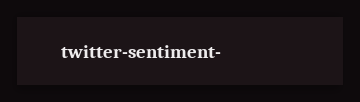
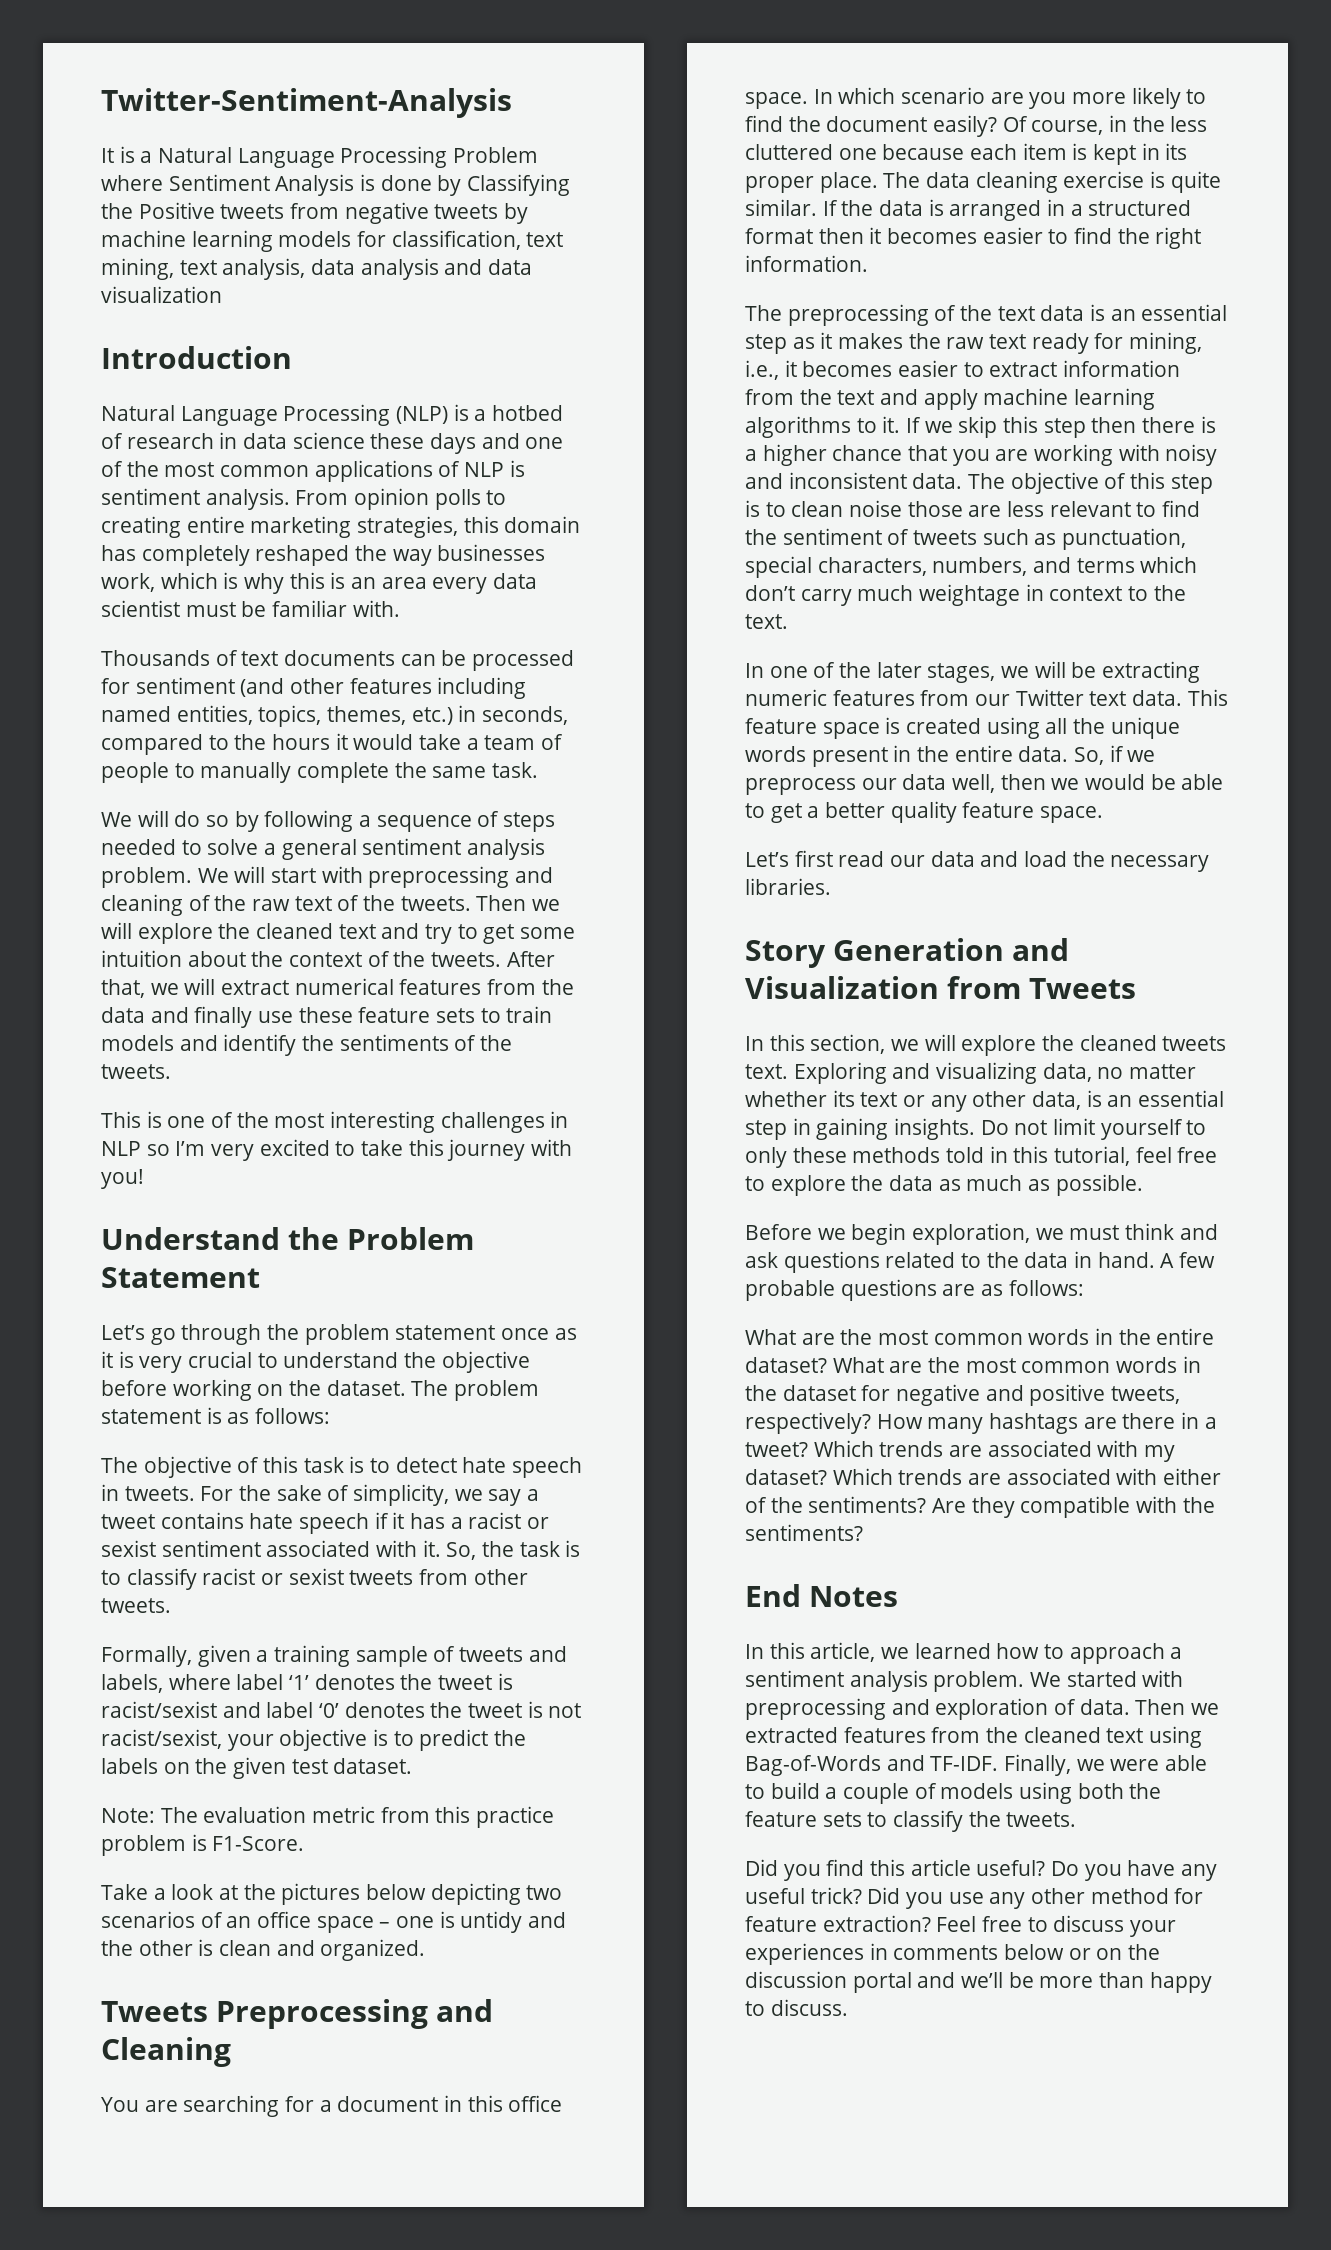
- twitter-sentiment-
+ Twitter-Sentiment-Analysis
+ It is a Natural Language Processing Problem where Sentiment Analysis is done by Classifying the Positive tweets from negative tweets by machine learning models for classification, text mining, text analysis, data analysis and data visualization
+ Introduction
+ Natural Language Processing (NLP) is a hotbed of research in data science these days and one of the most common applications of NLP is sentiment analysis. From opinion polls to creating entire marketing strategies, this domain has completely reshaped the way businesses work, which is why this is an area every data scientist must be familiar with.
+ Thousands of text documents can be processed for sentiment (and other features including named entities, topics, themes, etc.) in seconds, compared to the hours it would take a team of people to manually complete the same task.
+ We will do so by following a sequence of steps needed to solve a general sentiment analysis problem. We will start with preprocessing and cleaning of the raw text of the tweets. Then we will explore the cleaned text and try to get some intuition about the context of the tweets. After that, we will extract numerical features from the data and finally use these feature sets to train models and identify the sentiments of the tweets.
+ This is one of the most interesting challenges in NLP so I’m very excited to take this journey with you!
+ Understand the Problem Statement
+ Let’s go through the problem statement once as it is very crucial to understand the objective before working on the dataset. The problem statement is as follows:
+ The objective of this task is to detect hate speech in tweets. For the sake of simplicity, we say a tweet contains hate speech if it has a racist or sexist sentiment associated with it. So, the task is to classify racist or sexist tweets from other tweets.
+ Formally, given a training sample of tweets and labels, where label ‘1’ denotes the tweet is racist/sexist and label ‘0’ denotes the tweet is not racist/sexist, your objective is to predict the labels on the given test dataset.
+ Note: The evaluation metric from this practice problem is F1-Score.
+ Take a look at the pictures below depicting two scenarios of an office space – one is untidy and the other is clean and organized.
+ Tweets Preprocessing and Cleaning
+ You are searching for a document in this office space. In which scenario are you more likely to find the document easily? Of course, in the less cluttered one because each item is kept in its proper place. The data cleaning exercise is quite similar. If the data is arranged in a structured format then it becomes easier to find the right information.
+ The preprocessing of the text data is an essential step as it makes the raw text ready for mining, i.e., it becomes easier to extract information from the text and apply machine learning algorithms to it. If we skip this step then there is a higher chance that you are working with noisy and inconsistent data. The objective of this step is to clean noise those are less relevant to find the sentiment of tweets such as punctuation, special characters, numbers, and terms which don’t carry much weightage in context to the text.
+ In one of the later stages, we will be extracting numeric features from our Twitter text data. This feature space is created using all the unique words present in the entire data. So, if we preprocess our data well, then we would be able to get a better quality feature space.
+ Let’s first read our data and load the necessary libraries.
+ Story Generation and Visualization from Tweets
+ In this section, we will explore the cleaned tweets text. Exploring and visualizing data, no matter whether its text or any other data, is an essential step in gaining insights. Do not limit yourself to only these methods told in this tutorial, feel free to explore the data as much as possible.
+ Before we begin exploration, we must think and ask questions related to the data in hand. A few probable questions are as follows:
+ What are the most common words in the entire dataset? What are the most common words in the dataset for negative and positive tweets, respectively? How many hashtags are there in a tweet? Which trends are associated with my dataset? Which trends are associated with either of the sentiments? Are they compatible with the sentiments?
+ End Notes
+ In this article, we learned how to approach a sentiment analysis problem. We started with preprocessing and exploration of data. Then we extracted features from the cleaned text using Bag-of-Words and TF-IDF. Finally, we were able to build a couple of models using both the feature sets to classify the tweets.
+ Did you find this article useful? Do you have any useful trick? Did you use any other method for feature extraction? Feel free to discuss your experiences in comments below or on the discussion portal and we’ll be more than happy to discuss.

